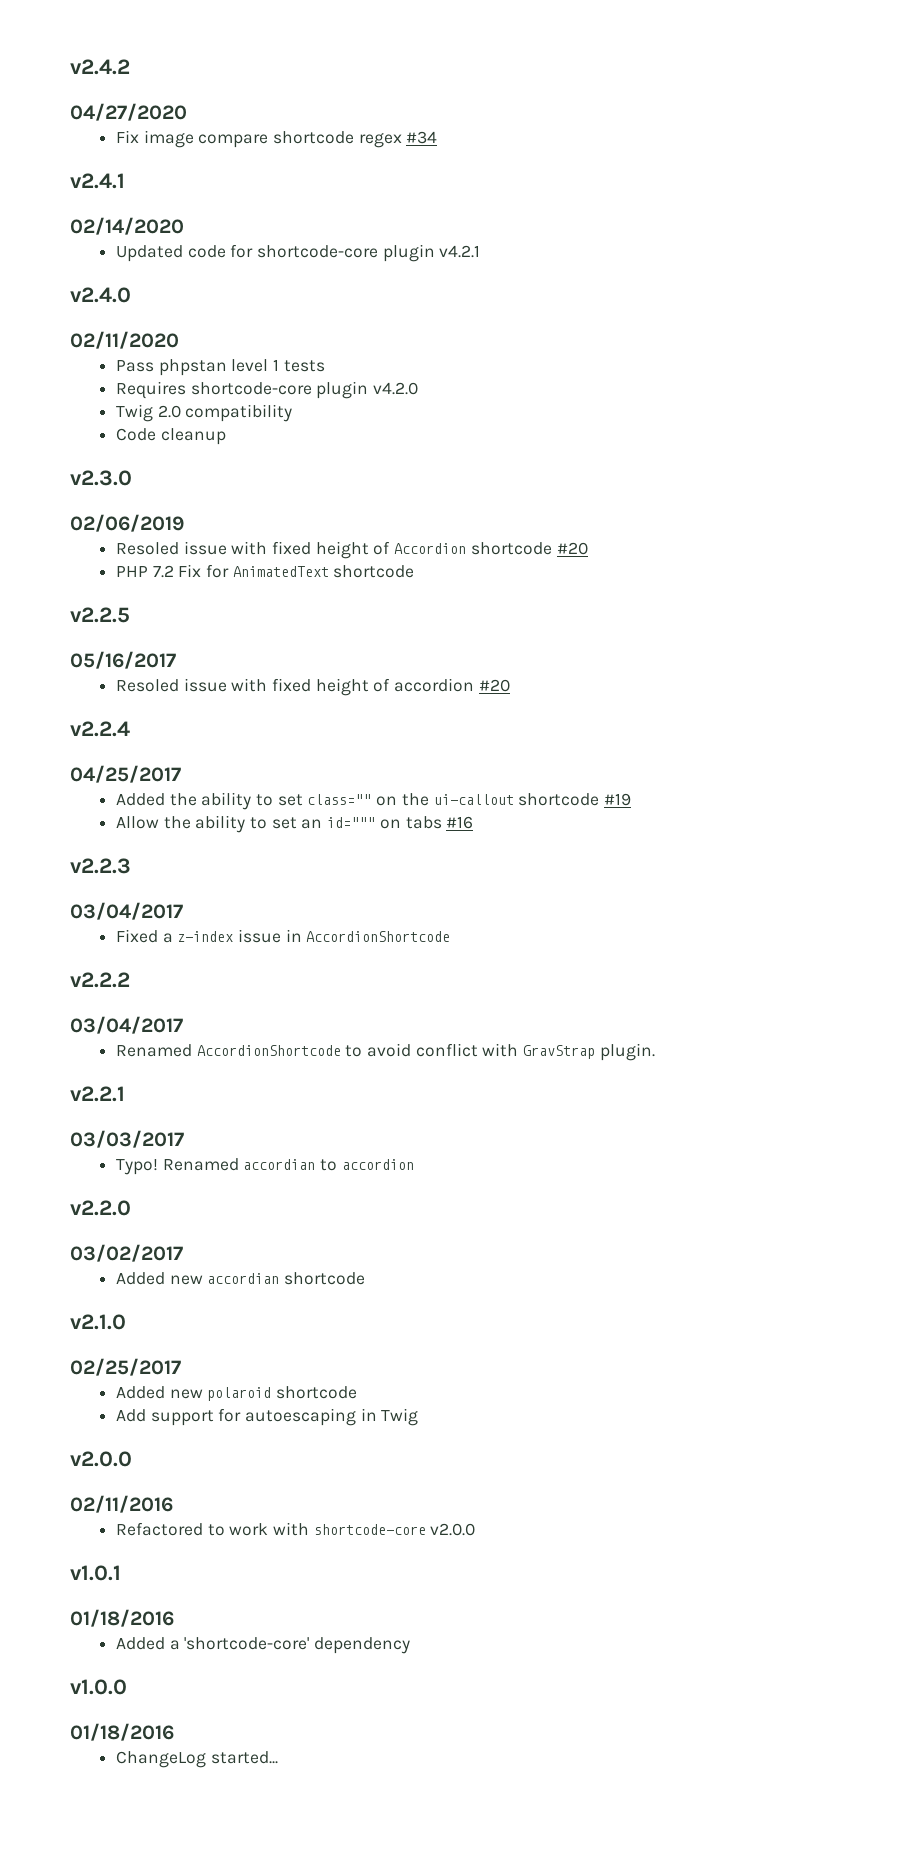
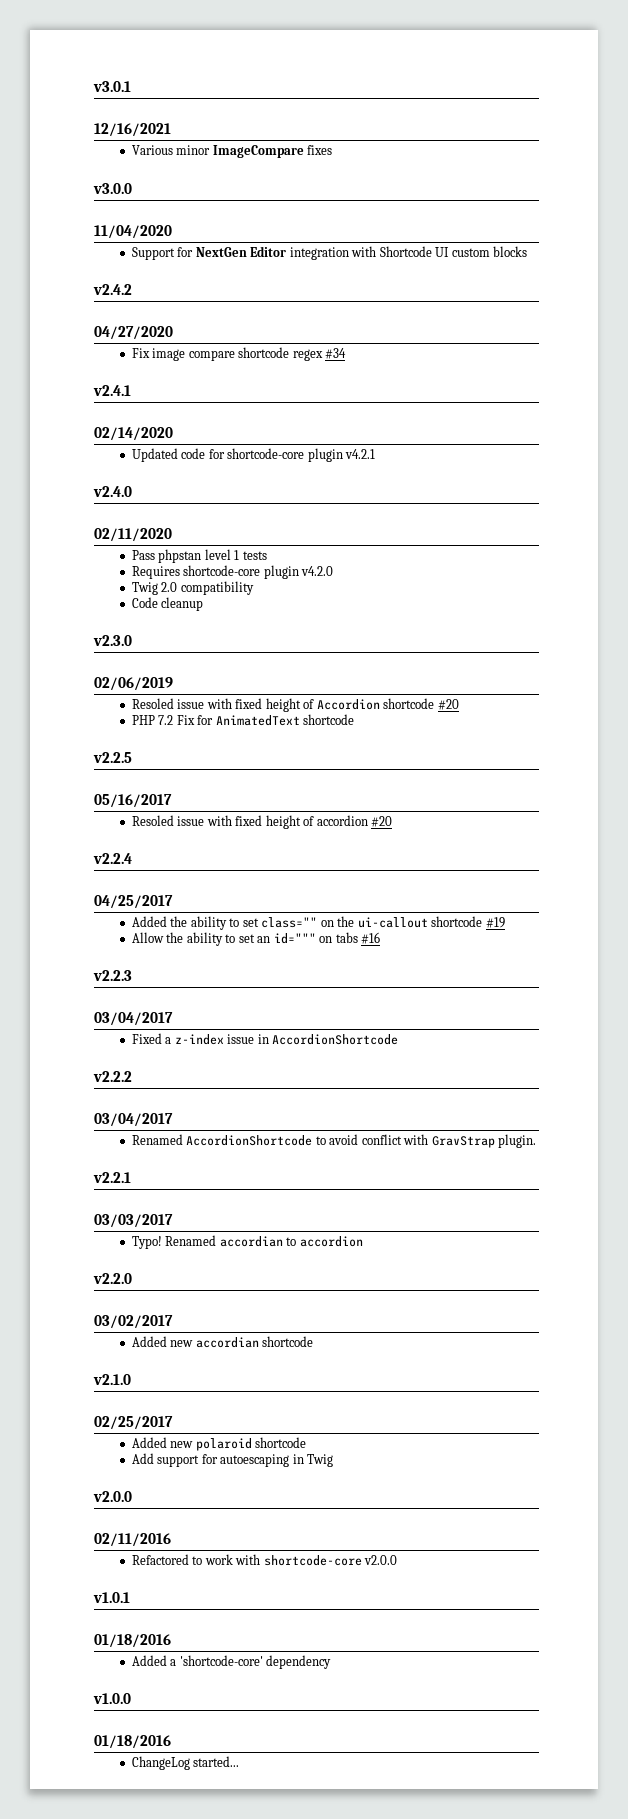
+ v3.0.1
+ 12/16/2021
+ Various minor ImageCompare fixes
+ v3.0.0
+ 11/04/2020
+ Support for NextGen Editor integration with Shortcode UI custom blocks

